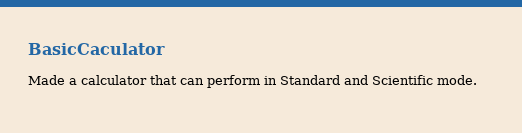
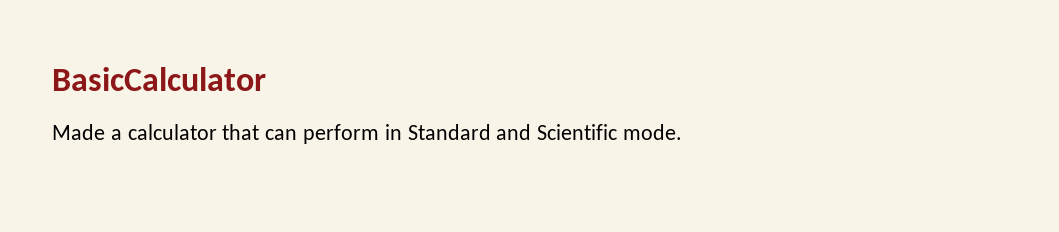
- BasicCaculator
+ BasicCalculator

